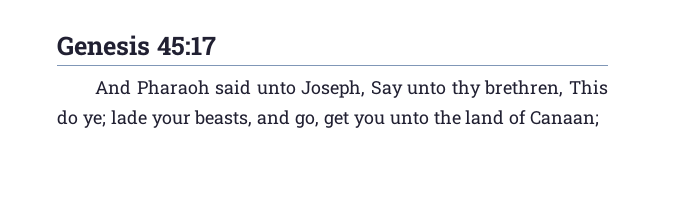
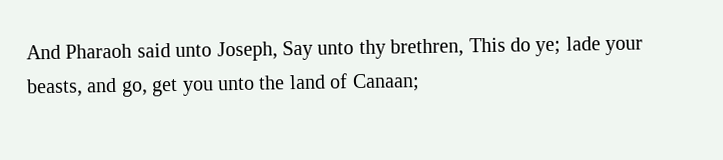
- Genesis 45:17

